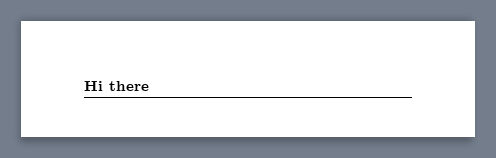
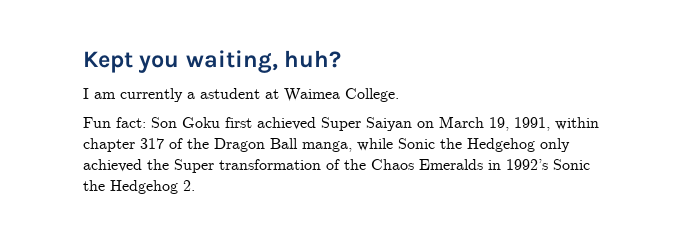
- Hi there
+ Kept you waiting, huh?
+ I am currently a astudent at Waimea College.
+ Fun fact: Son Goku first achieved Super Saiyan on March 19, 1991, within chapter 317 of the Dragon Ball manga, while Sonic the Hedgehog only achieved the Super transformation of the Chaos Emeralds in 1992’s Sonic the Hedgehog 2.

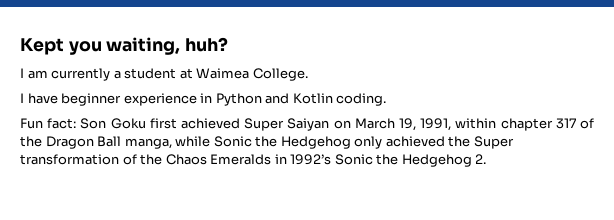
- I am currently a astudent at Waimea College.
+ I am currently a student at Waimea College.
+ I have beginner experience in Python and Kotlin coding.

